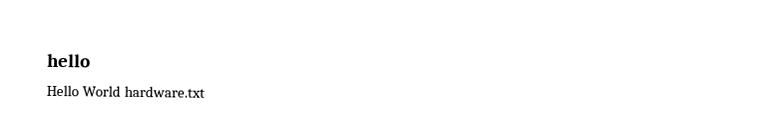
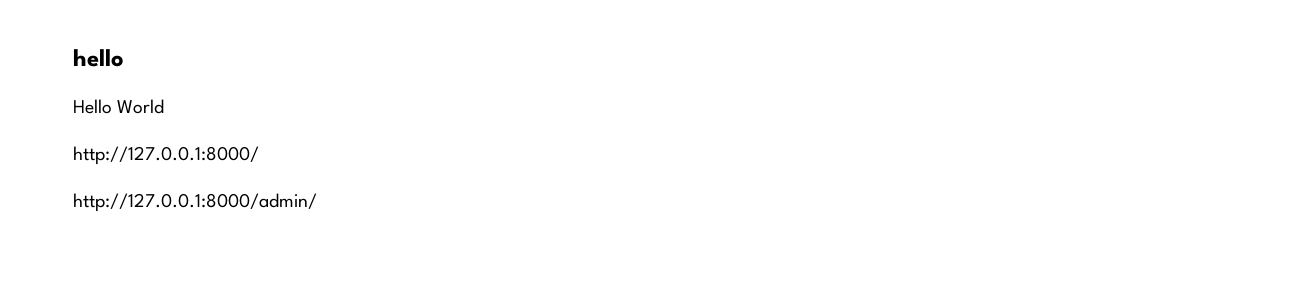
- Hello World hardware.txt
+ Hello World
+ http://127.0.0.1:8000/
+ http://127.0.0.1:8000/admin/

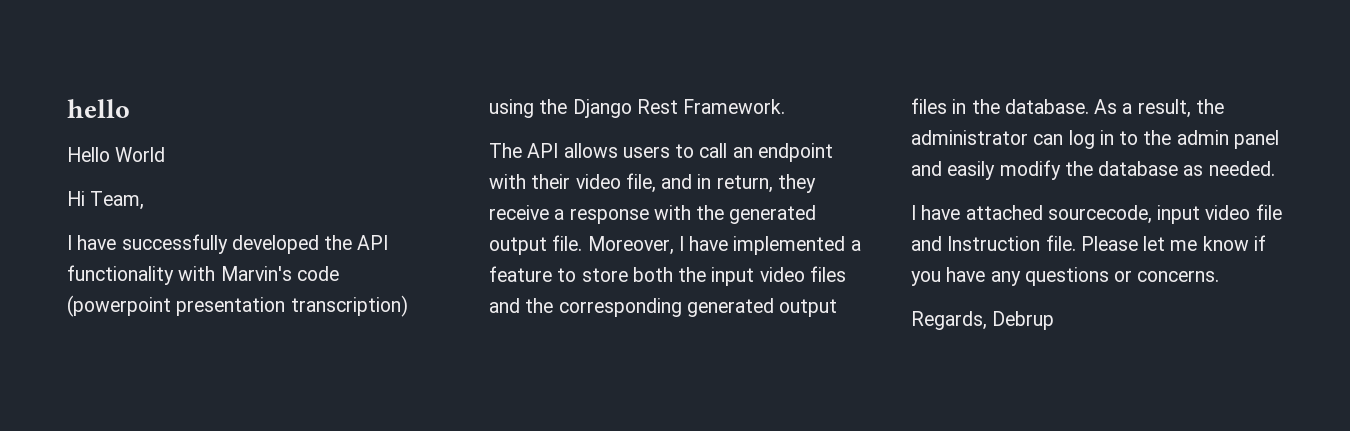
- http://127.0.0.1:8000/
- http://127.0.0.1:8000/admin/
+ Hi Team,
+ I have successfully developed the API functionality with Marvin's code (powerpoint presentation transcription) using the Django Rest Framework.
+ The API allows users to call an endpoint with their video file, and in return, they receive a response with the generated output file. Moreover, I have implemented a feature to store both the input video files and the corresponding generated output files in the database. As a result, the administrator can log in to the admin panel and easily modify the database as needed.
+ I have attached sourcecode, input video file and Instruction file. Please let me know if you have any questions or concerns.
+ Regards, Debrup

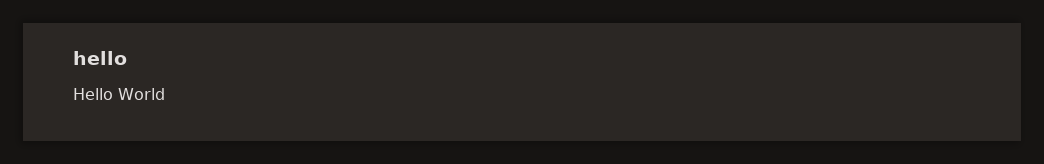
- Hi Team,
- I have successfully developed the API functionality with Marvin's code (powerpoint presentation transcription) using the Django Rest Framework.
- The API allows users to call an endpoint with their video file, and in return, they receive a response with the generated output file. Moreover, I have implemented a feature to store both the input video files and the corresponding generated output files in the database. As a result, the administrator can log in to the admin panel and easily modify the database as needed.
- I have attached sourcecode, input video file and Instruction file. Please let me know if you have any questions or concerns.
- Regards, Debrup

